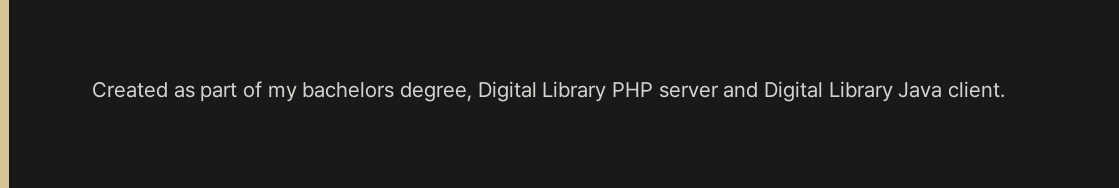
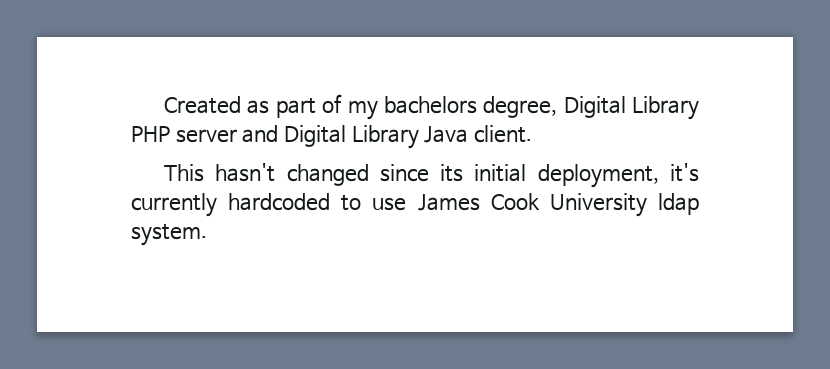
+ This hasn't changed since its initial deployment, it's currently hardcoded to use James Cook University ldap system.

